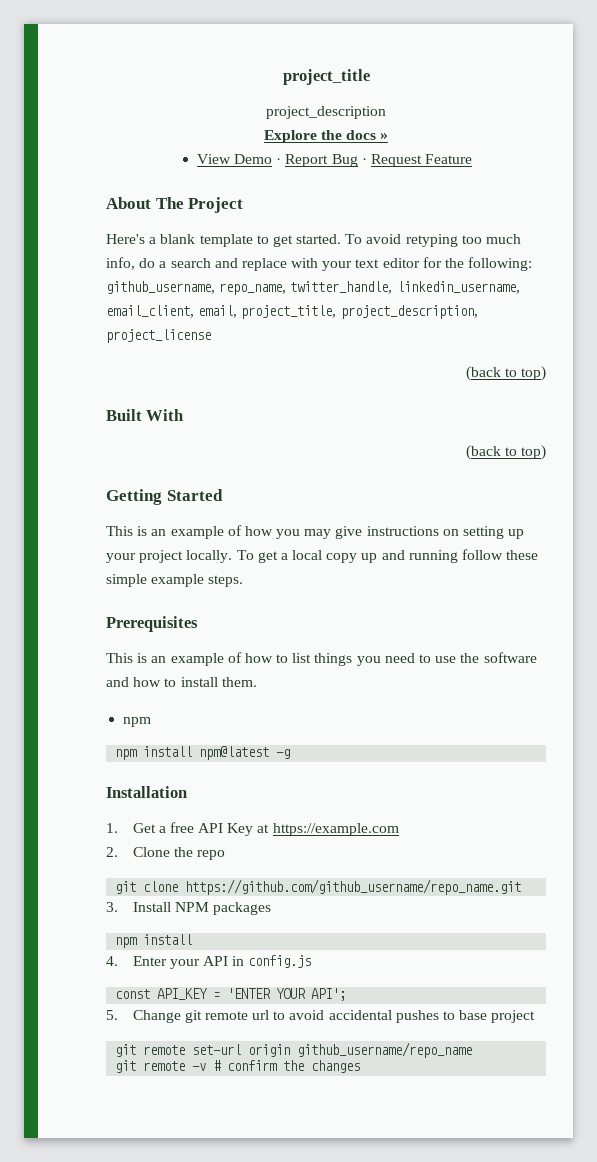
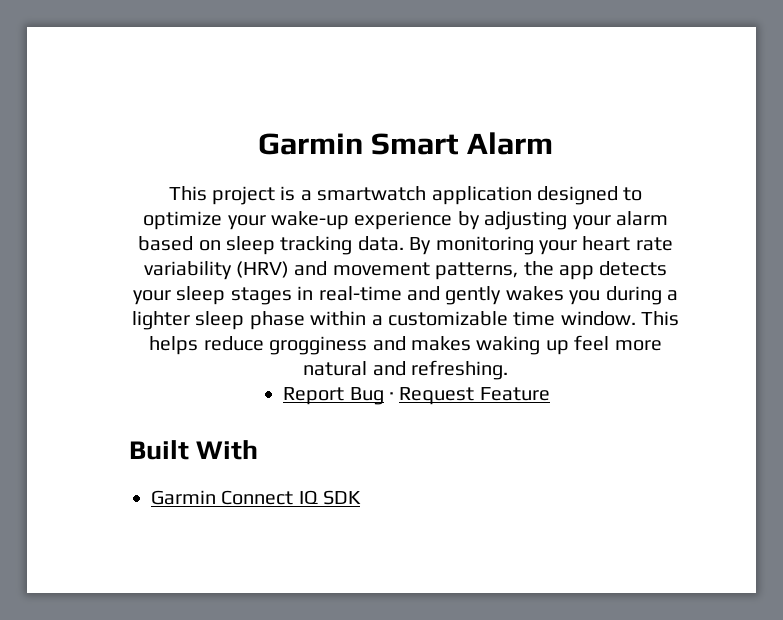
- project_title
- project_description
- Explore the docs »
- View Demo · Report Bug · Request Feature
+ Garmin Smart Alarm
+ This project is a smartwatch application designed to optimize your wake-up experience by adjusting your alarm based on sleep tracking data. By monitoring your heart rate variability (HRV) and movement patterns, the app detects your sleep stages in real-time and gently wakes you during a lighter sleep phase within a customizable time window. This helps reduce grogginess and makes waking up feel more natural and refreshing.
+ Report Bug · Request Feature
- About The Project
- Here's a blank template to get started. To avoid retyping too much info, do a search and replace with your text editor for the following: github_username, repo_name, twitter_handle, linkedin_username, email_client, email, project_title, project_description, project_license
- (back to top)
  Built With
- (back to top)
- Getting Started
- This is an example of how you may give instructions on setting up your project locally. To get a local copy up and running follow these simple example steps.
- Prerequisites
- This is an example of how to list things you need to use the software and how to install them.
- npm
- npm install npm@latest -g
- Installation
- 1. Get a free API Key at https://example.com
- 2. Clone the repo
- git clone https://github.com/github_username/repo_name.git
- 3. Install NPM packages
- npm install
- 4. Enter your API in config.js
- const API_KEY = 'ENTER YOUR API';
- 5. Change git remote url to avoid accidental pushes to base project
- git remote set-url origin github_username/repo_name
- git remote -v # confirm the changes
+ Garmin Connect IQ SDK

